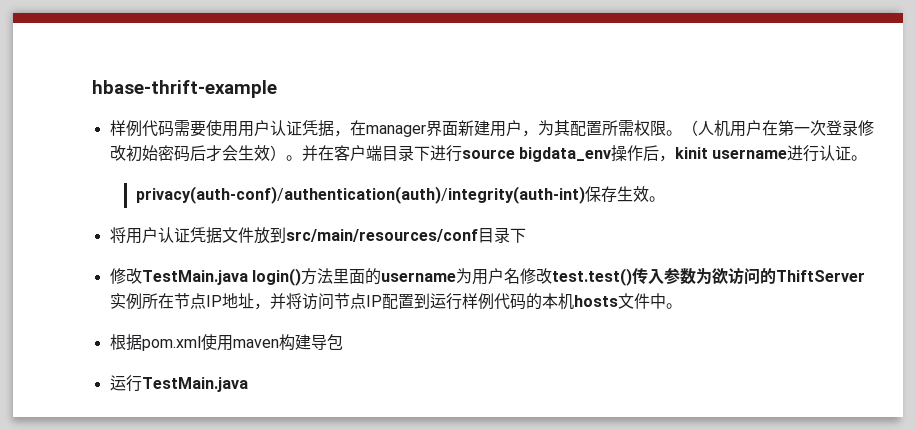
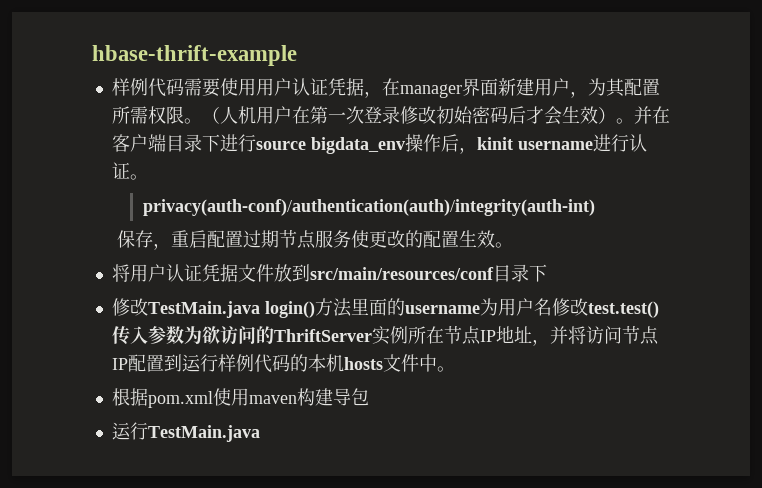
- privacy(auth-conf)/authentication(auth)/integrity(auth-int)保存生效。
+ privacy(auth-conf)/authentication(auth)/integrity(auth-int)
+ 保存，重启配置过期节点服务使更改的配置生效。
- 修改TestMain.java login()方法里面的username为用户名修改test.test()传入参数为欲访问的ThiftServer实例所在节点IP地址，并将访问节点IP配置到运行样例代码的本机hosts文件中。
+ 修改TestMain.java login()方法里面的username为用户名修改test.test()传入参数为欲访问的ThriftServer实例所在节点IP地址，并将访问节点IP配置到运行样例代码的本机hosts文件中。

